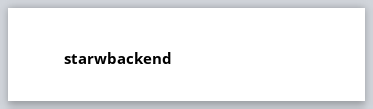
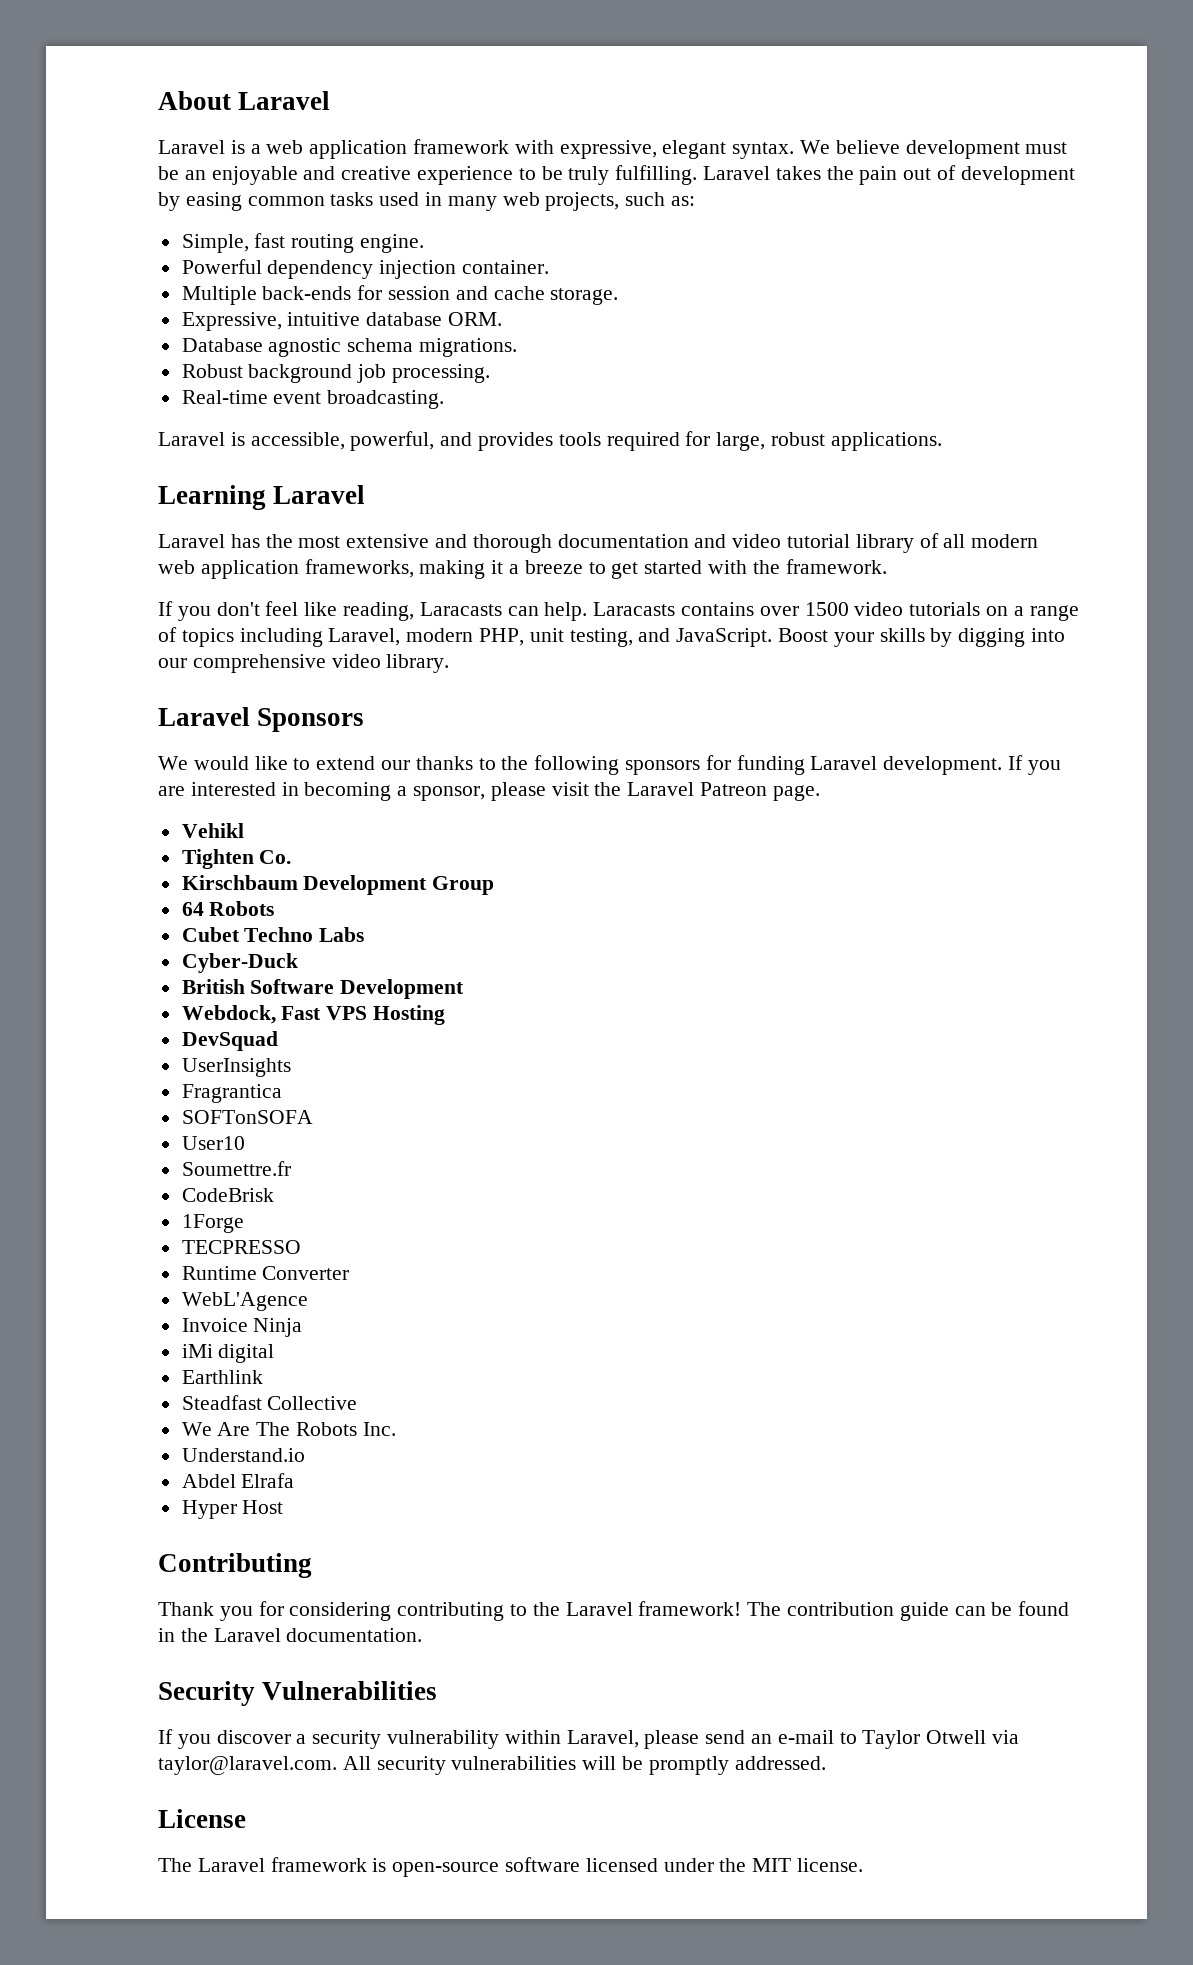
- starwbackend
+ About Laravel
+ Laravel is a web application framework with expressive, elegant syntax. We believe development must be an enjoyable and creative experience to be truly fulfilling. Laravel takes the pain out of development by easing common tasks used in many web projects, such as:
+ Simple, fast routing engine.
+ Powerful dependency injection container.
+ Multiple back-ends for session and cache storage.
+ Expressive, intuitive database ORM.
+ Database agnostic schema migrations.
+ Robust background job processing.
+ Real-time event broadcasting.
+ Laravel is accessible, powerful, and provides tools required for large, robust applications.
+ Learning Laravel
+ Laravel has the most extensive and thorough documentation and video tutorial library of all modern web application frameworks, making it a breeze to get started with the framework.
+ If you don't feel like reading, Laracasts can help. Laracasts contains over 1500 video tutorials on a range of topics including Laravel, modern PHP, unit testing, and JavaScript. Boost your skills by digging into our comprehensive video library.
+ Laravel Sponsors
+ We would like to extend our thanks to the following sponsors for funding Laravel development. If you are interested in becoming a sponsor, please visit the Laravel Patreon page.
+ Vehikl
+ Tighten Co.
+ Kirschbaum Development Group
+ 64 Robots
+ Cubet Techno Labs
+ Cyber-Duck
+ British Software Development
+ Webdock, Fast VPS Hosting
+ DevSquad
+ UserInsights
+ Fragrantica
+ SOFTonSOFA
+ User10
+ Soumettre.fr
+ CodeBrisk
+ 1Forge
+ TECPRESSO
+ Runtime Converter
+ WebL'Agence
+ Invoice Ninja
+ iMi digital
+ Earthlink
+ Steadfast Collective
+ We Are The Robots Inc.
+ Understand.io
+ Abdel Elrafa
+ Hyper Host
+ Contributing
+ Thank you for considering contributing to the Laravel framework! The contribution guide can be found in the Laravel documentation.
+ Security Vulnerabilities
+ If you discover a security vulnerability within Laravel, please send an e-mail to Taylor Otwell via taylor@laravel.com. All security vulnerabilities will be promptly addressed.
+ License
+ The Laravel framework is open-source software licensed under the MIT license.

